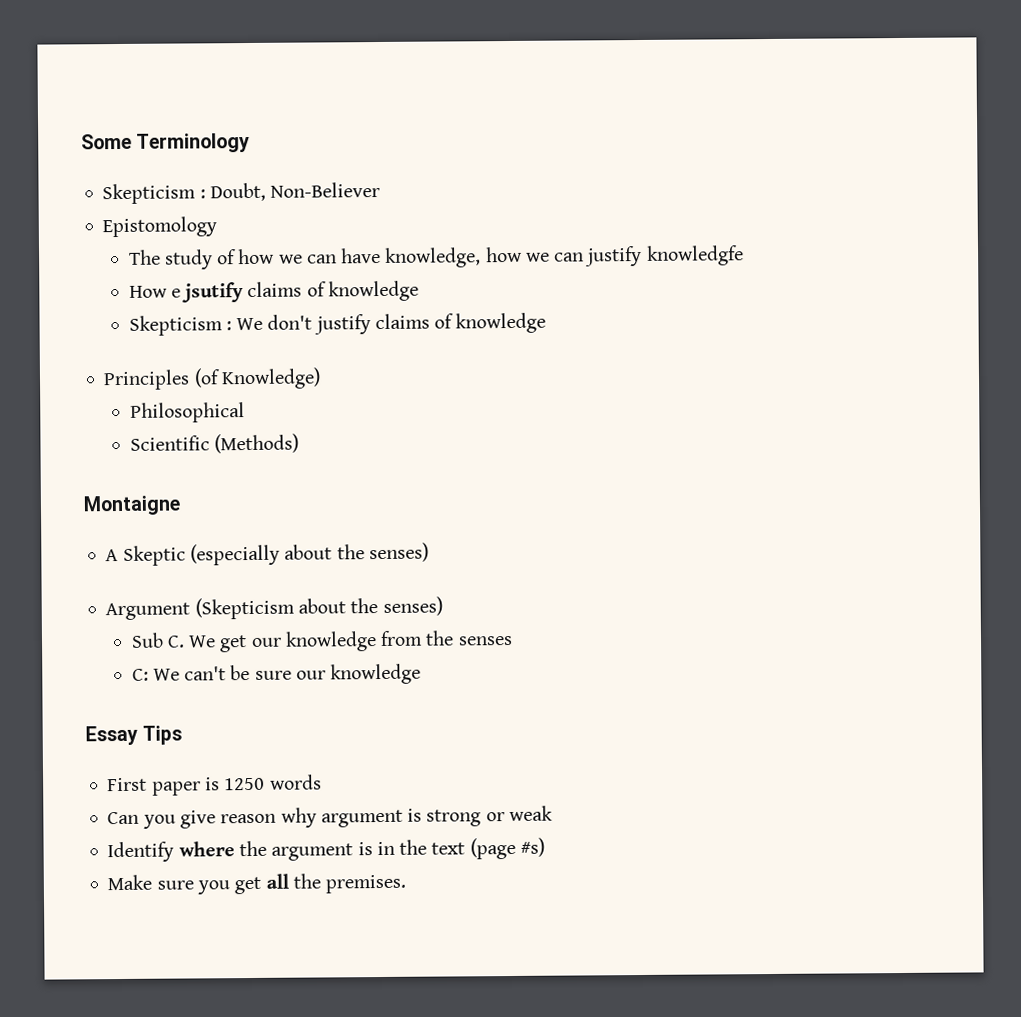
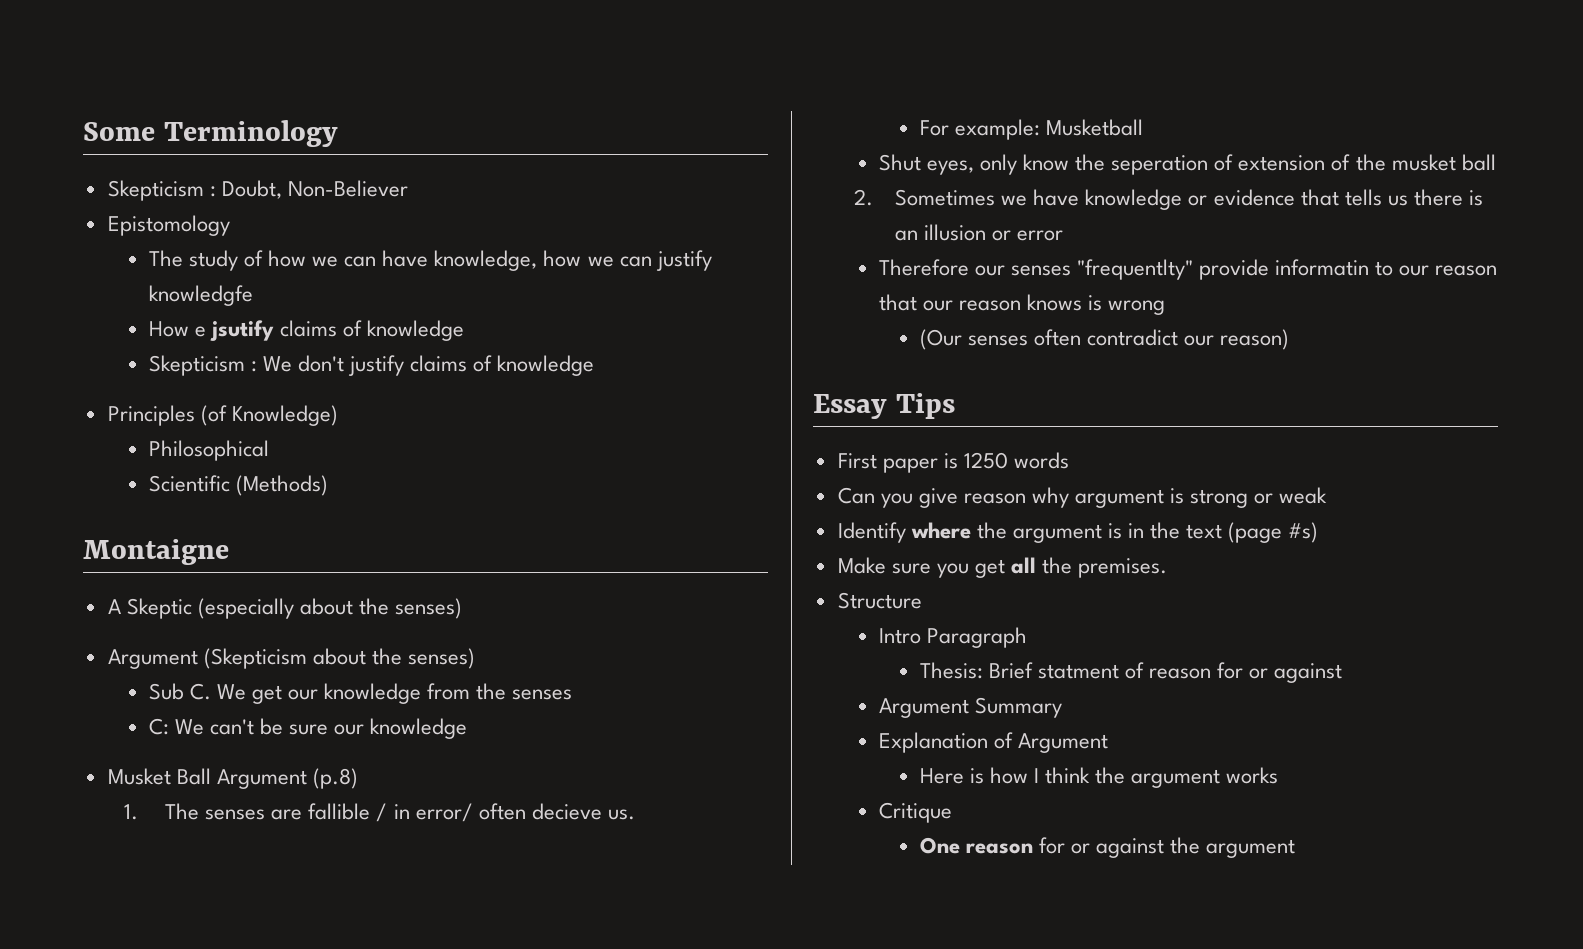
+ Musket Ball Argument (p.8)
+ 1. The senses are fallible / in error/ often decieve us.
+ For example: Musketball
+ Shut eyes, only know the seperation of extension of the musket ball
+ 2. Sometimes we have knowledge or evidence that tells us there is an illusion or error
+ Therefore our senses "frequentlty" provide informatin to our reason that our reason knows is wrong
+ (Our senses often contradict our reason)
+ Structure
+ Intro Paragraph
+ Thesis: Brief statment of reason for or against
+ Argument Summary
+ Explanation of Argument
+ Here is how I think the argument works
+ Critique
+ One reason for or against the argument

